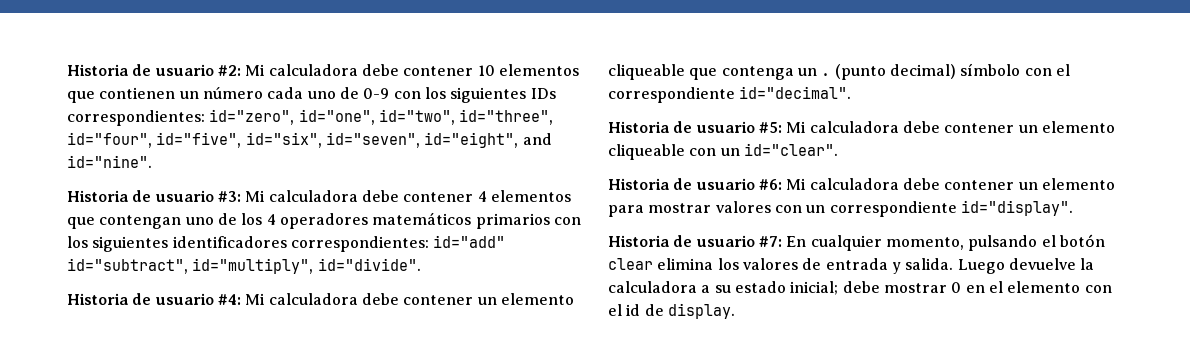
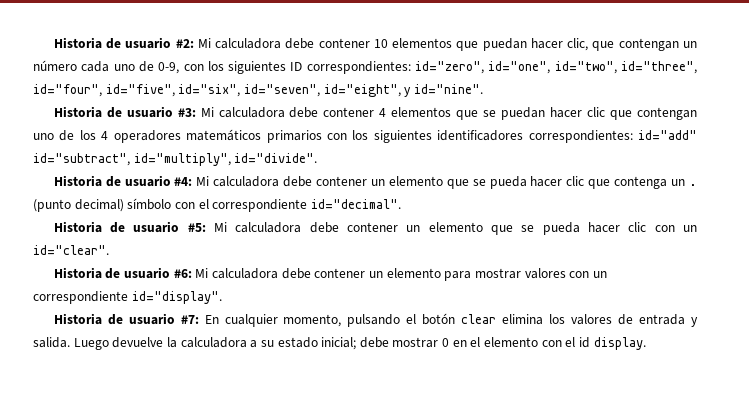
- Historia de usuario #2: Mi calculadora debe contener 10 elementos que contienen un número cada uno de 0-9 con los siguientes IDs correspondientes: id="zero", id="one", id="two", id="three", id="four", id="five", id="six", id="seven", id="eight", and id="nine".
+ Historia de usuario #2: Mi calculadora debe contener 10 elementos que puedan hacer clic, que contengan un número cada uno de 0-9, con los siguientes ID correspondientes: id="zero", id="one", id="two", id="three", id="four", id="five", id="six", id="seven", id="eight", y id="nine".
- Historia de usuario #3: Mi calculadora debe contener 4 elementos que contengan uno de los 4 operadores matemáticos primarios con los siguientes identificadores correspondientes: id="add" id="subtract", id="multiply", id="divide".
+ Historia de usuario #3: Mi calculadora debe contener 4 elementos que se puedan hacer clic que contengan uno de los 4 operadores matemáticos primarios con los siguientes identificadores correspondientes: id="add" id="subtract", id="multiply", id="divide".
- Historia de usuario #4: Mi calculadora debe contener un elemento cliqueable que contenga un .
+ Historia de usuario #4: Mi calculadora debe contener un elemento que se pueda hacer clic que contenga un .
- Historia de usuario #5: Mi calculadora debe contener un elemento cliqueable con un id="clear".
+ Historia de usuario #5: Mi calculadora debe contener un elemento que se pueda hacer clic con un id="clear".
- Luego devuelve la calculadora a su estado inicial; debe mostrar 0 en el elemento con el id de display.
+ Luego devuelve la calculadora a su estado inicial; debe mostrar 0 en el elemento con el id display.

